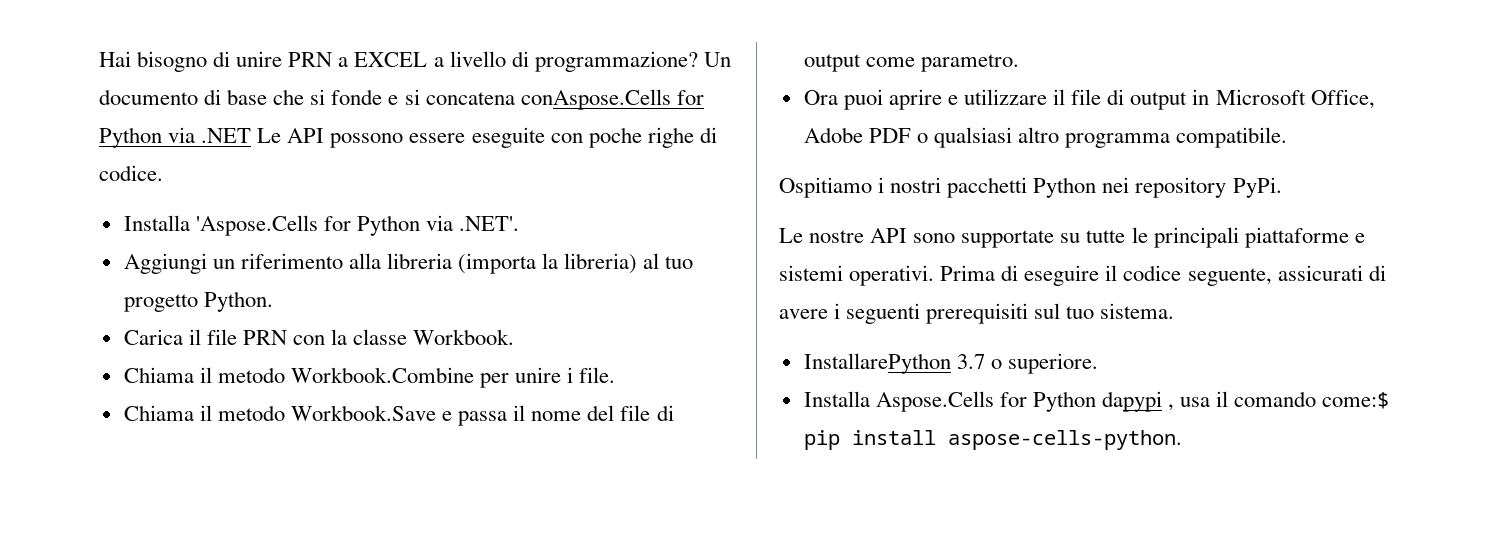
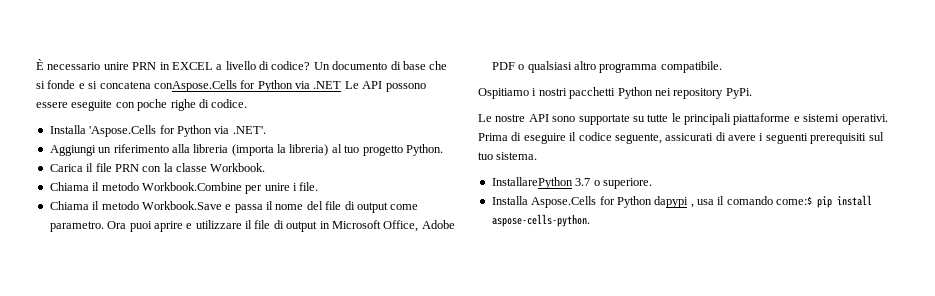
- Hai bisogno di unire PRN a EXCEL a livello di programmazione?
+ È necessario unire PRN in EXCEL a livello di codice?
- Chiama il metodo Workbook.Save e passa il nome del file di output come parametro.
- Ora puoi aprire e utilizzare il file di output in Microsoft Office, Adobe PDF o qualsiasi altro programma compatibile.
+ Chiama il metodo Workbook.Save e passa il nome del file di output come parametro. Ora puoi aprire e utilizzare il file di output in Microsoft Office, Adobe PDF o qualsiasi altro programma compatibile.

